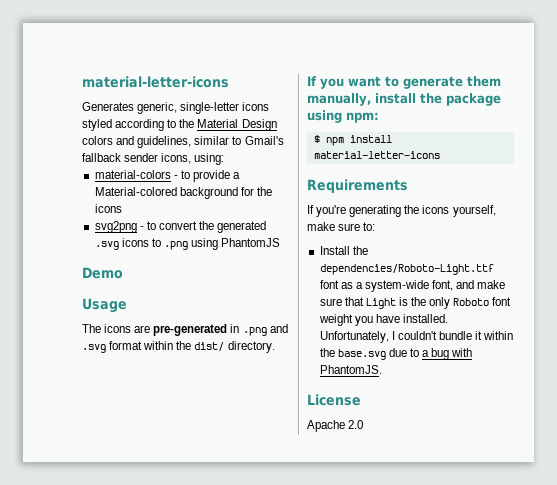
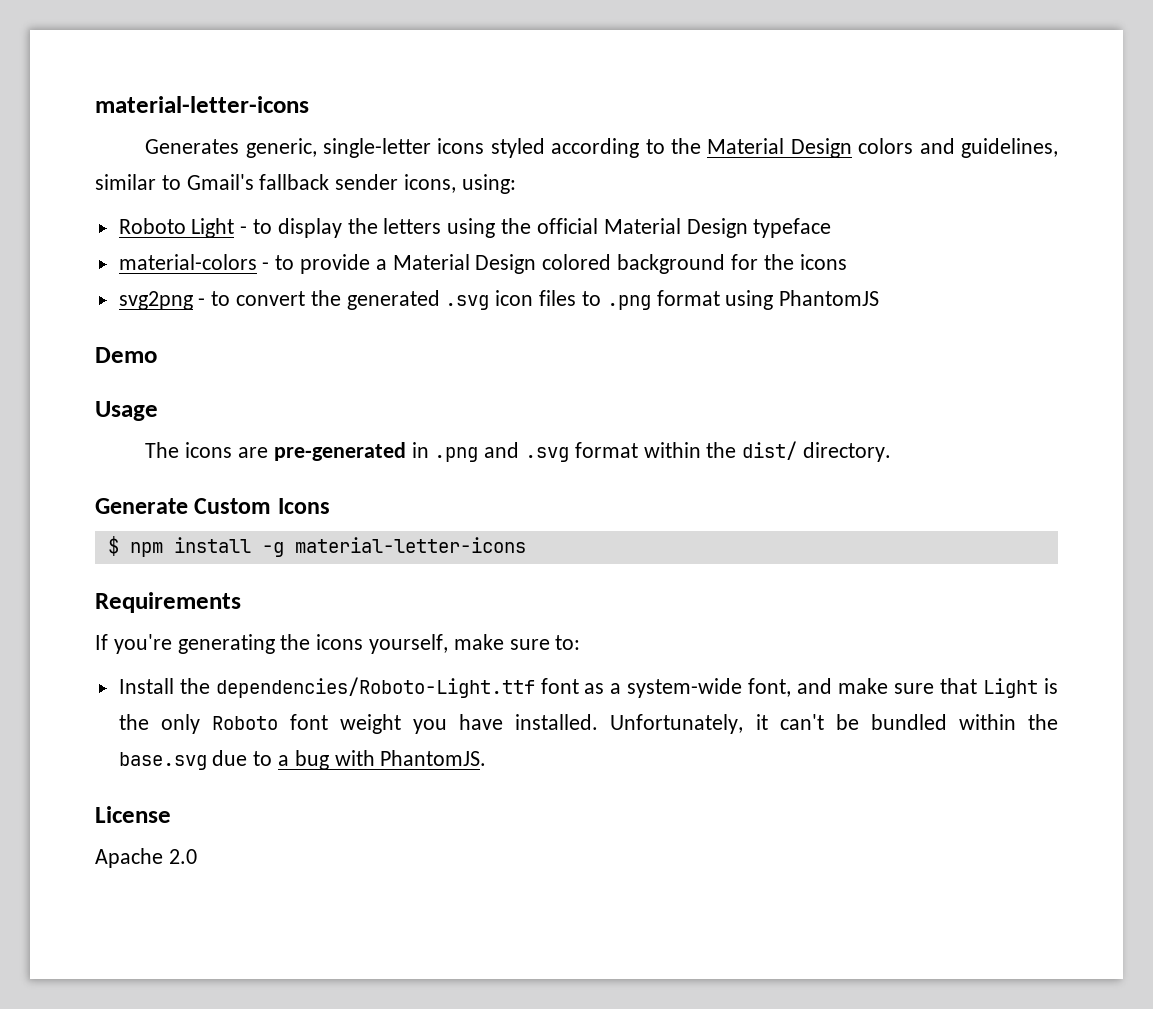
+ Roboto Light - to display the letters using the official Material Design typeface
- material-colors - to provide a Material-colored background for the icons
+ material-colors - to provide a Material Design colored background for the icons
- svg2png - to convert the generated .svg icons to .png using PhantomJS
+ svg2png - to convert the generated .svg icon files to .png format using PhantomJS
- If you want to generate them manually, install the package using npm:
+ Generate Custom Icons
- $ npm install material-letter-icons
+ $ npm install -g material-letter-icons
- Unfortunately, I couldn't bundle it within the base.svg due to a bug with PhantomJS.
+ Unfortunately, it can't be bundled within the base.svg due to a bug with PhantomJS.

